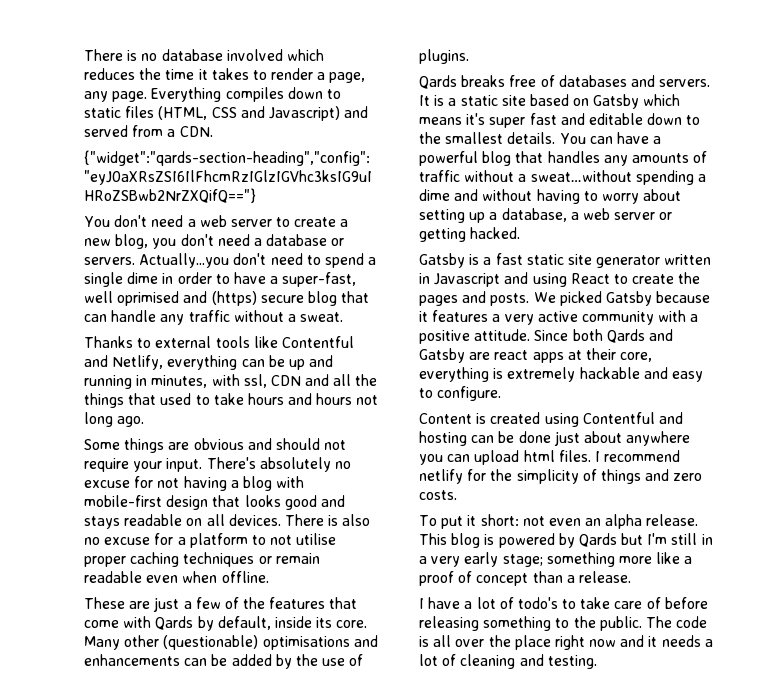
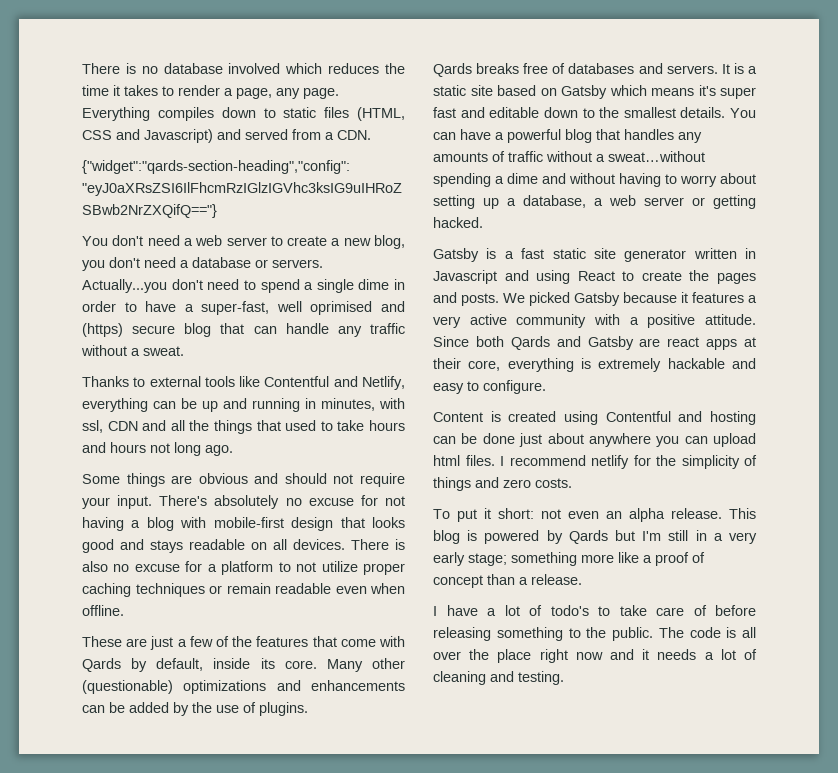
- There is also no excuse for a platform to not utilise proper caching techniques or remain readable even when offline.
+ There is also no excuse for a platform to not utilize proper caching techniques or remain readable even when offline.
- Many other (questionable) optimisations and enhancements can be added by the use of plugins.
+ Many other (questionable) optimizations and enhancements can be added by the use of plugins.

